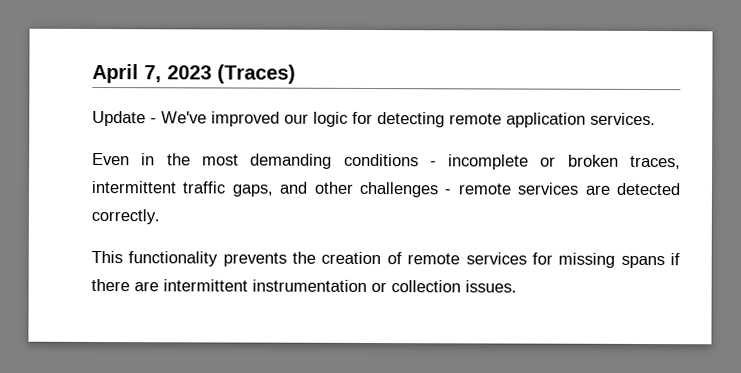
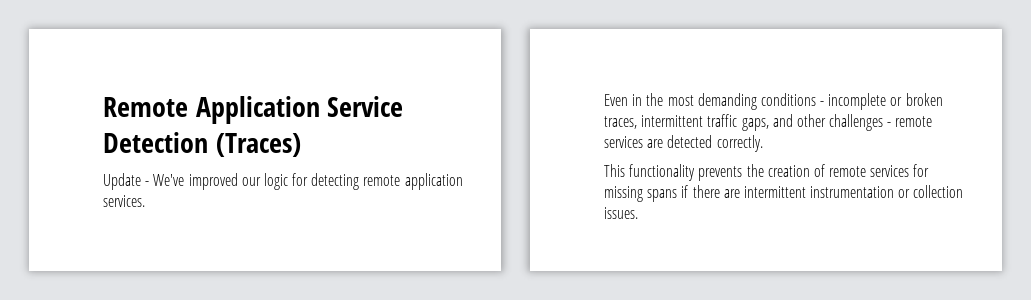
- April 7, 2023 (Traces)
+ Remote Application Service Detection (Traces)

